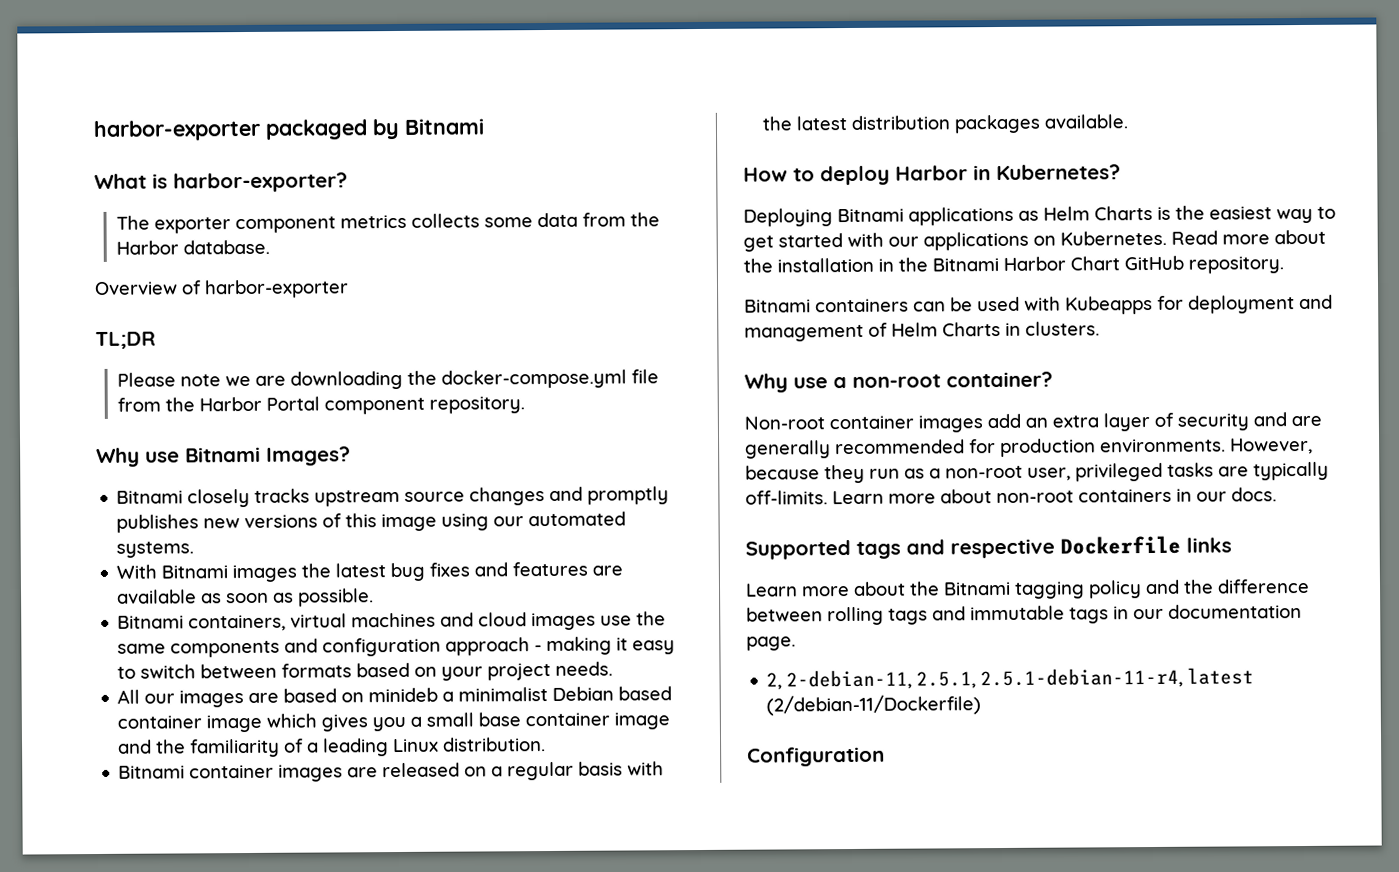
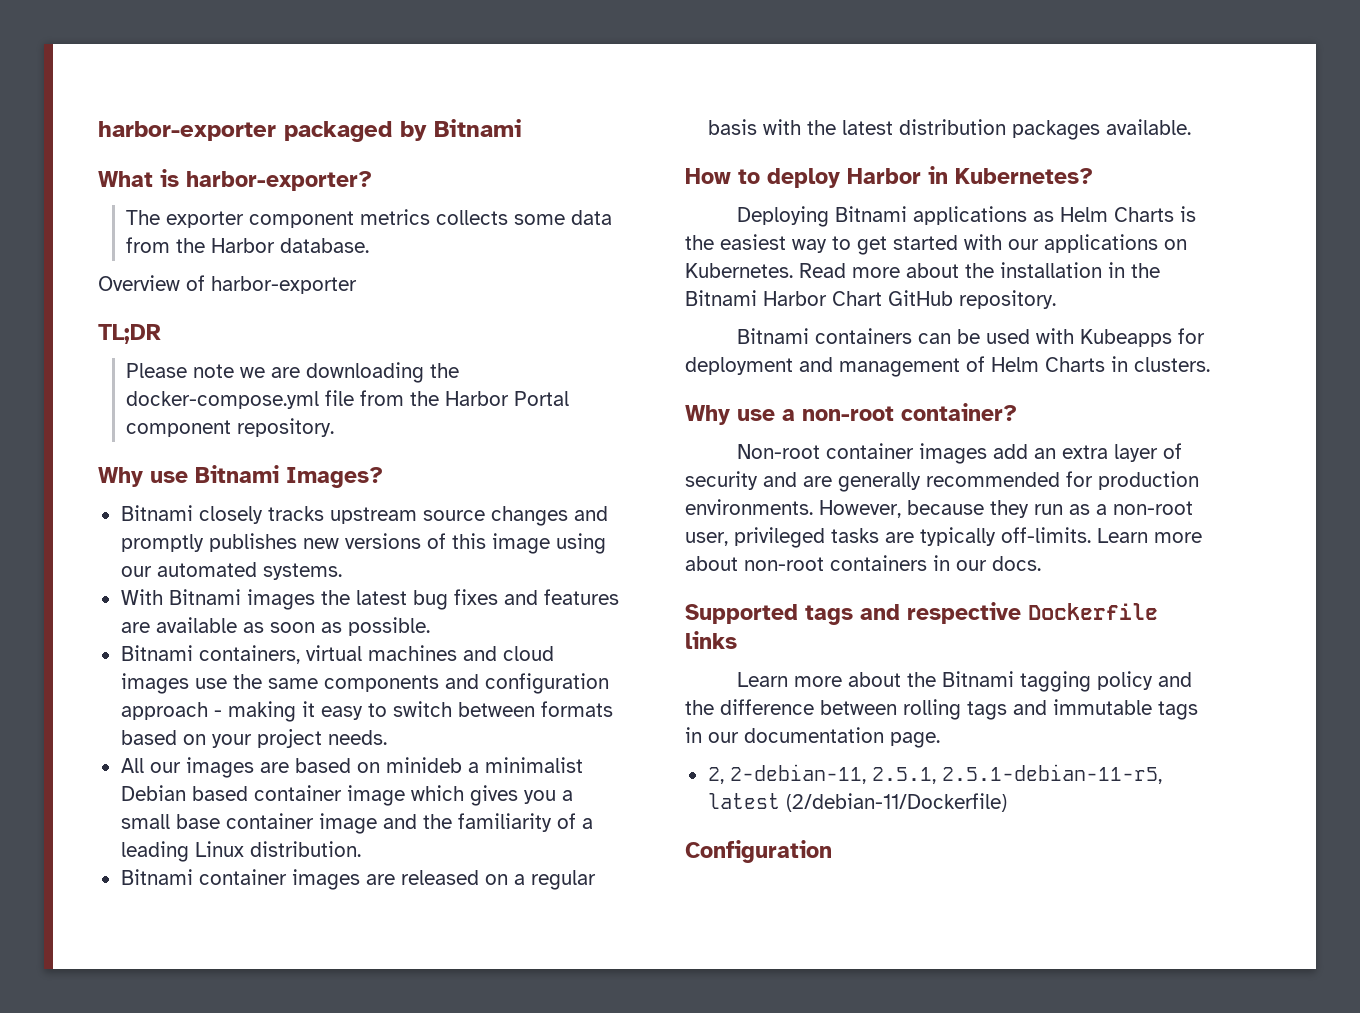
- 2, 2-debian-11, 2.5.1, 2.5.1-debian-11-r4, latest (2/debian-11/Dockerfile)
+ 2, 2-debian-11, 2.5.1, 2.5.1-debian-11-r5, latest (2/debian-11/Dockerfile)

